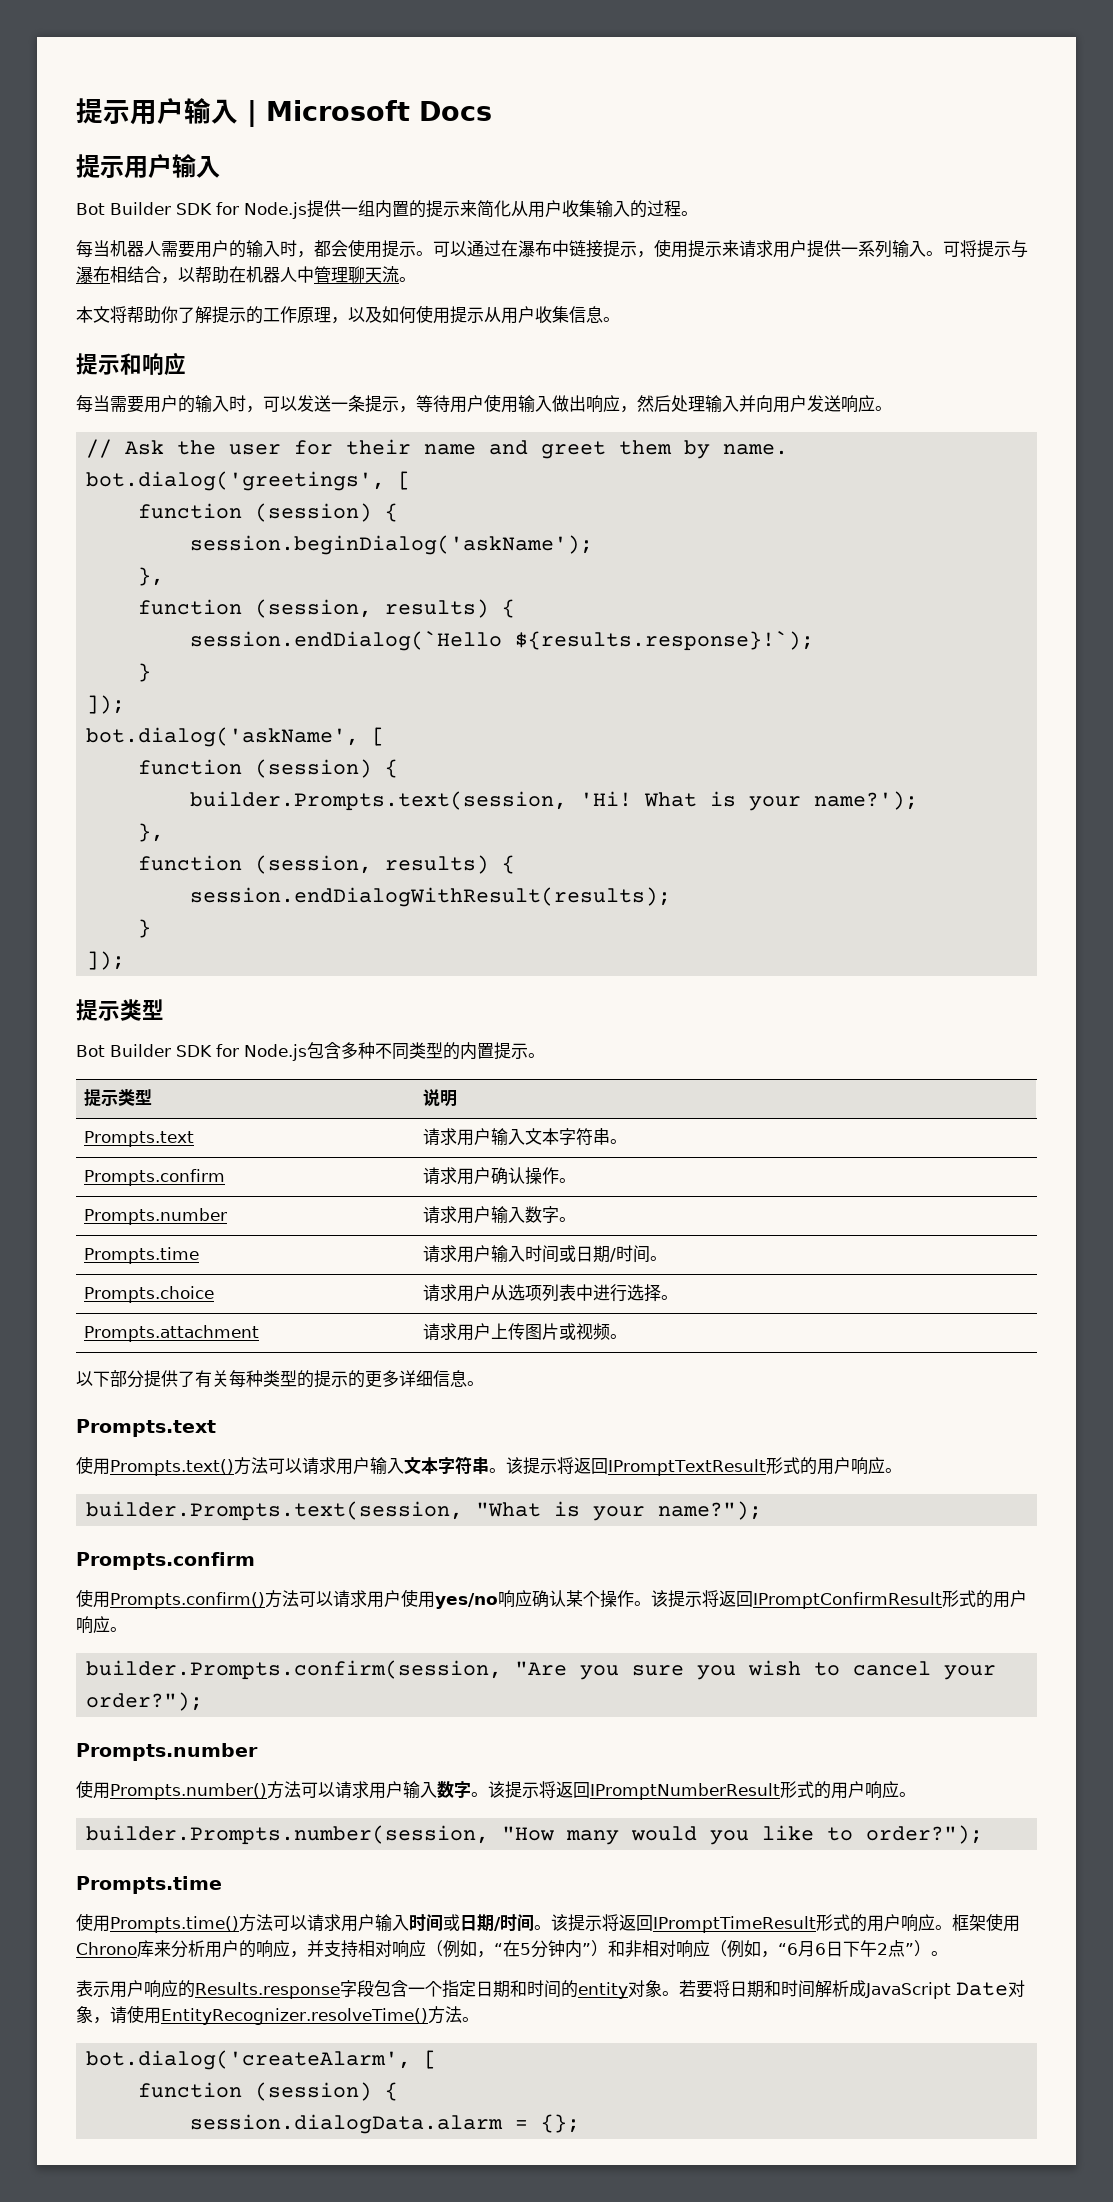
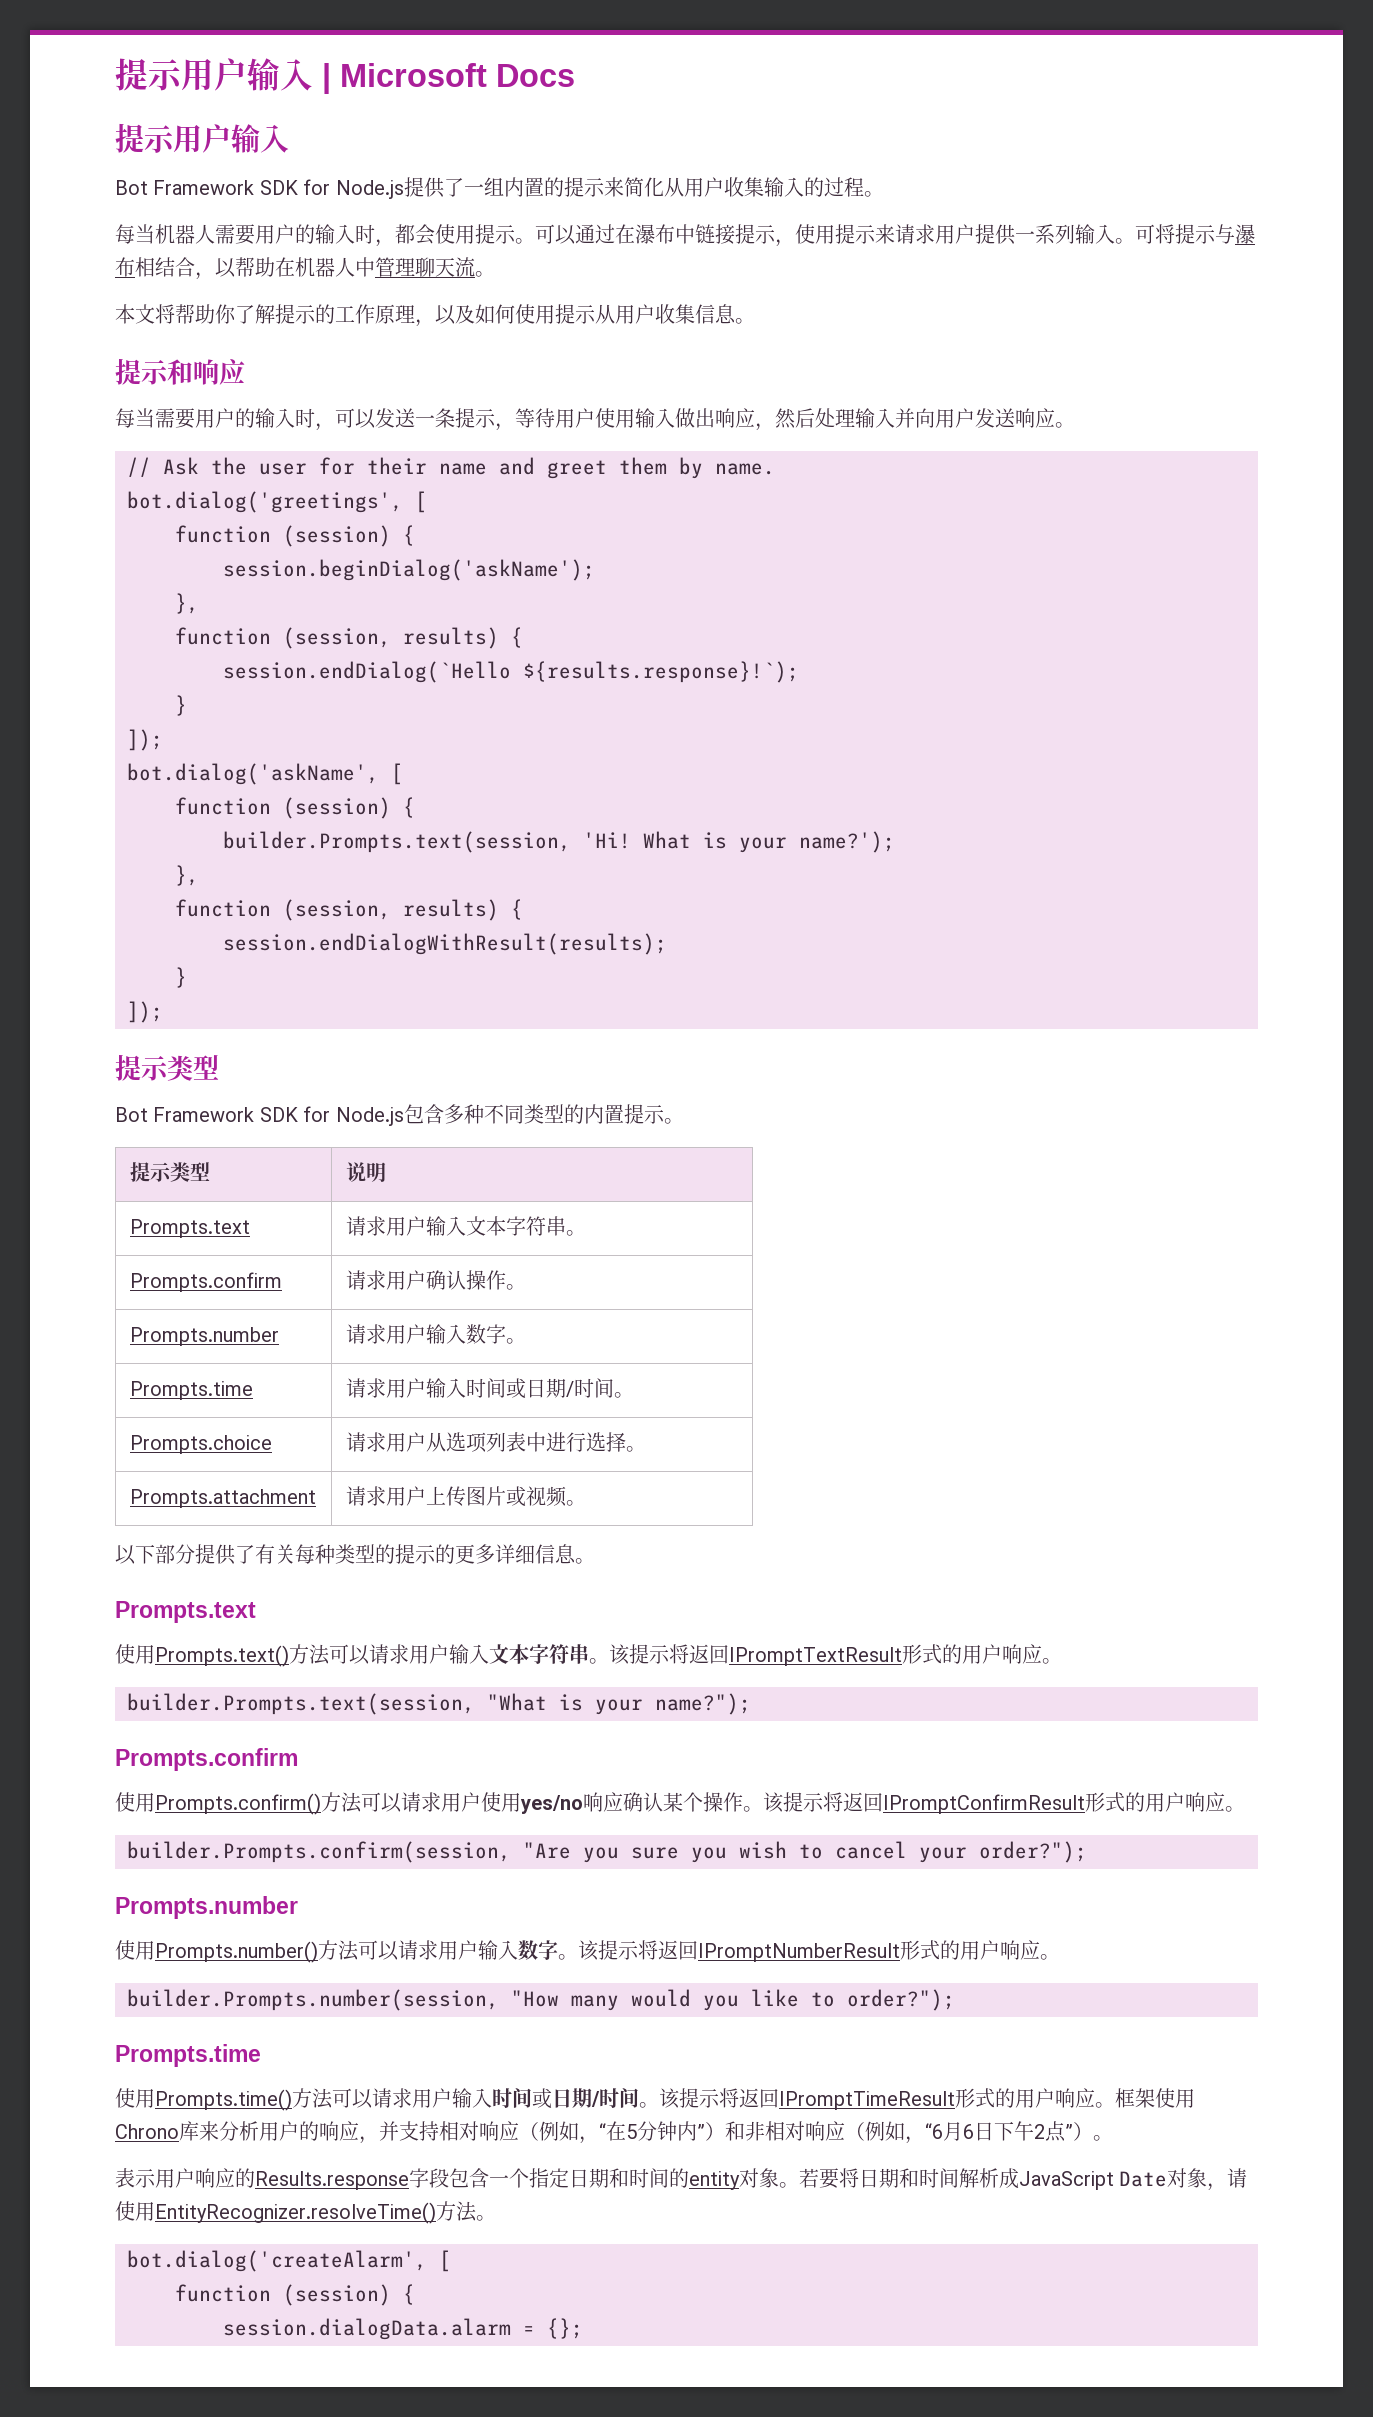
- Bot Builder SDK for Node.js提供一组内置的提示来简化从用户收集输入的过程。
+ Bot Framework SDK for Node.js提供了一组内置的提示来简化从用户收集输入的过程。
- Bot Builder SDK for Node.js包含多种不同类型的内置提示。
+ Bot Framework SDK for Node.js包含多种不同类型的内置提示。

